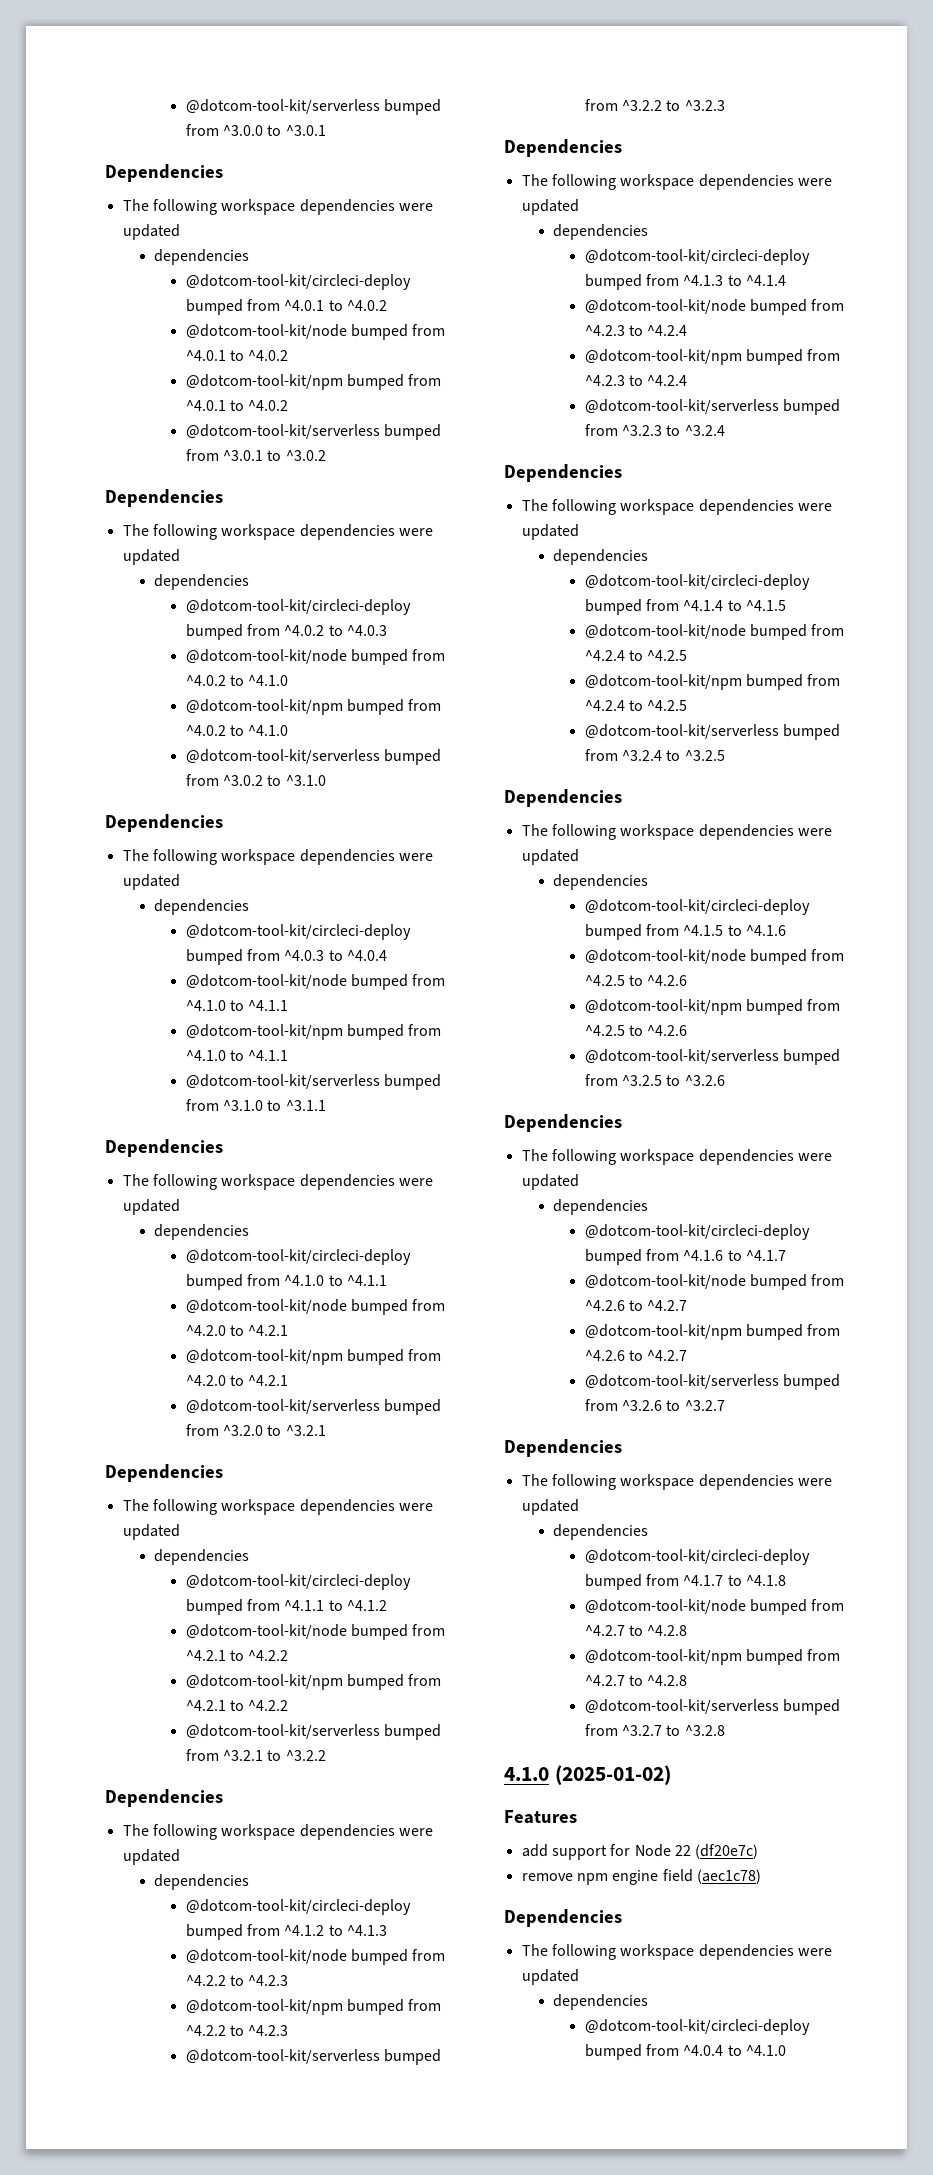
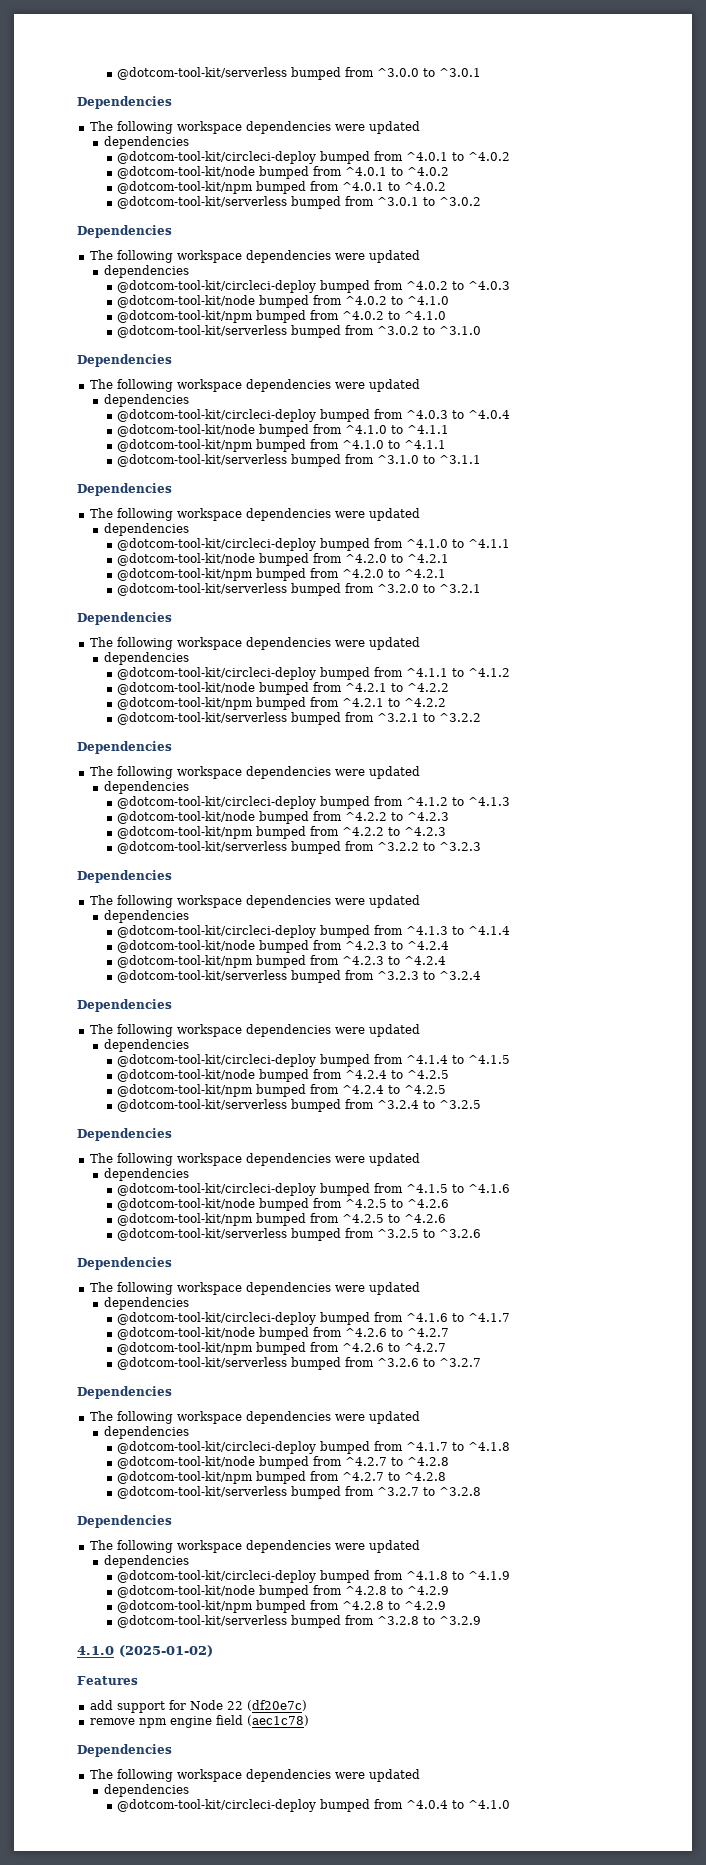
  @dotcom-tool-kit/serverless bumped from ^3.2.7 to ^3.2.8
+ Dependencies
+ The following workspace dependencies were updated
+ dependencies
+ @dotcom-tool-kit/circleci-deploy bumped from ^4.1.8 to ^4.1.9
+ @dotcom-tool-kit/node bumped from ^4.2.8 to ^4.2.9
+ @dotcom-tool-kit/npm bumped from ^4.2.8 to ^4.2.9
+ @dotcom-tool-kit/serverless bumped from ^3.2.8 to ^3.2.9

